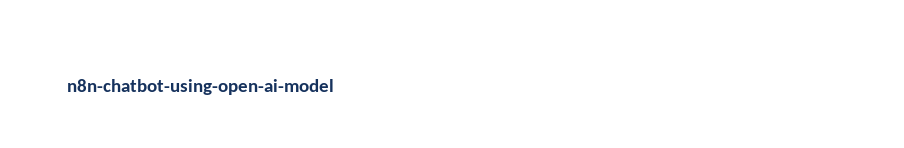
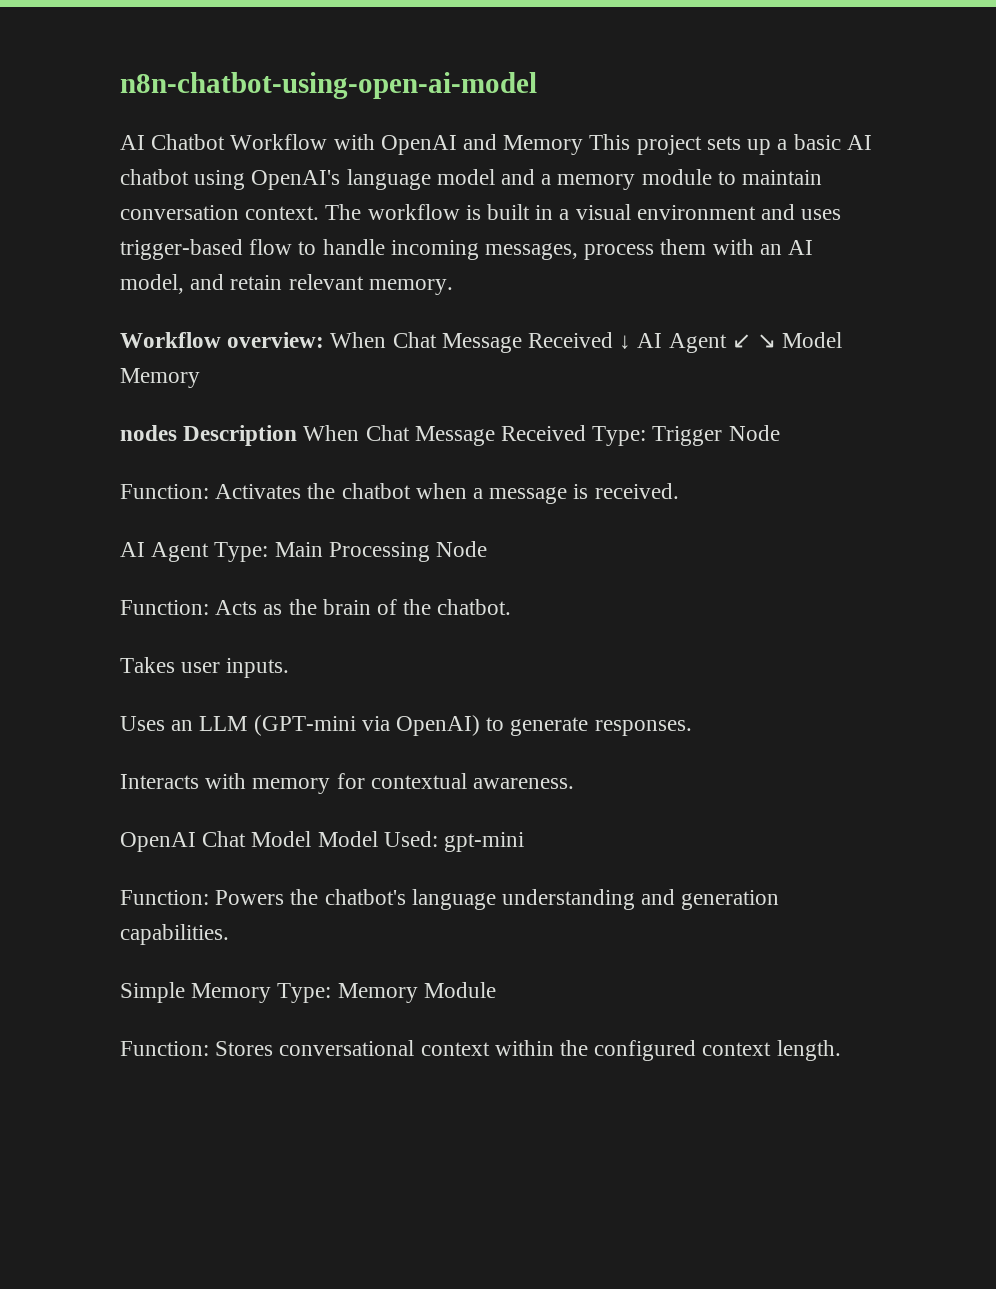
+ AI Chatbot Workflow with OpenAI and Memory This project sets up a basic AI chatbot using OpenAI's language model and a memory module to maintain conversation context. The workflow is built in a visual environment and uses trigger-based flow to handle incoming messages, process them with an AI model, and retain relevant memory.
+ Workflow overview: When Chat Message Received ↓ AI Agent ↙ ↘ Model Memory
+ nodes Description When Chat Message Received Type: Trigger Node
+ Function: Activates the chatbot when a message is received.
+ AI Agent Type: Main Processing Node
+ Function: Acts as the brain of the chatbot.
+ Takes user inputs.
+ Uses an LLM (GPT-mini via OpenAI) to generate responses.
+ Interacts with memory for contextual awareness.
+ OpenAI Chat Model Model Used: gpt-mini
+ Function: Powers the chatbot's language understanding and generation capabilities.
+ Simple Memory Type: Memory Module
+ Function: Stores conversational context within the configured context length.

